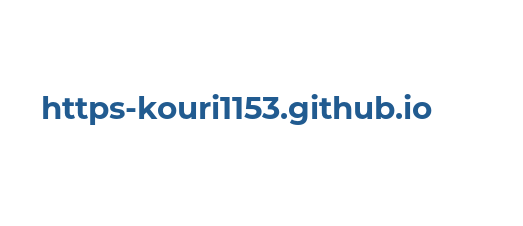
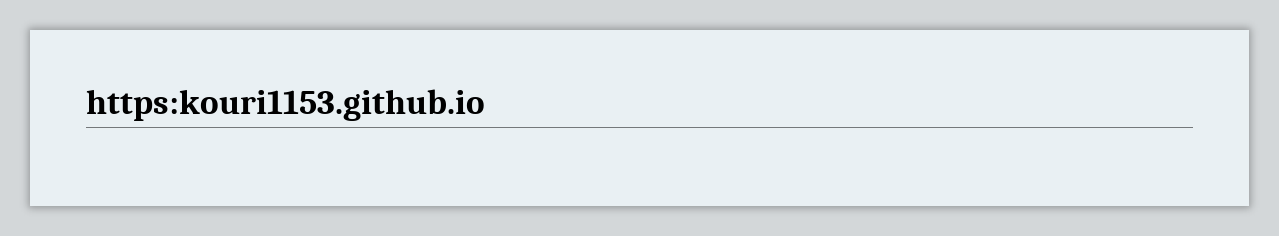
- https-kouri1153.github.io
+ https:kouri1153.github.io

